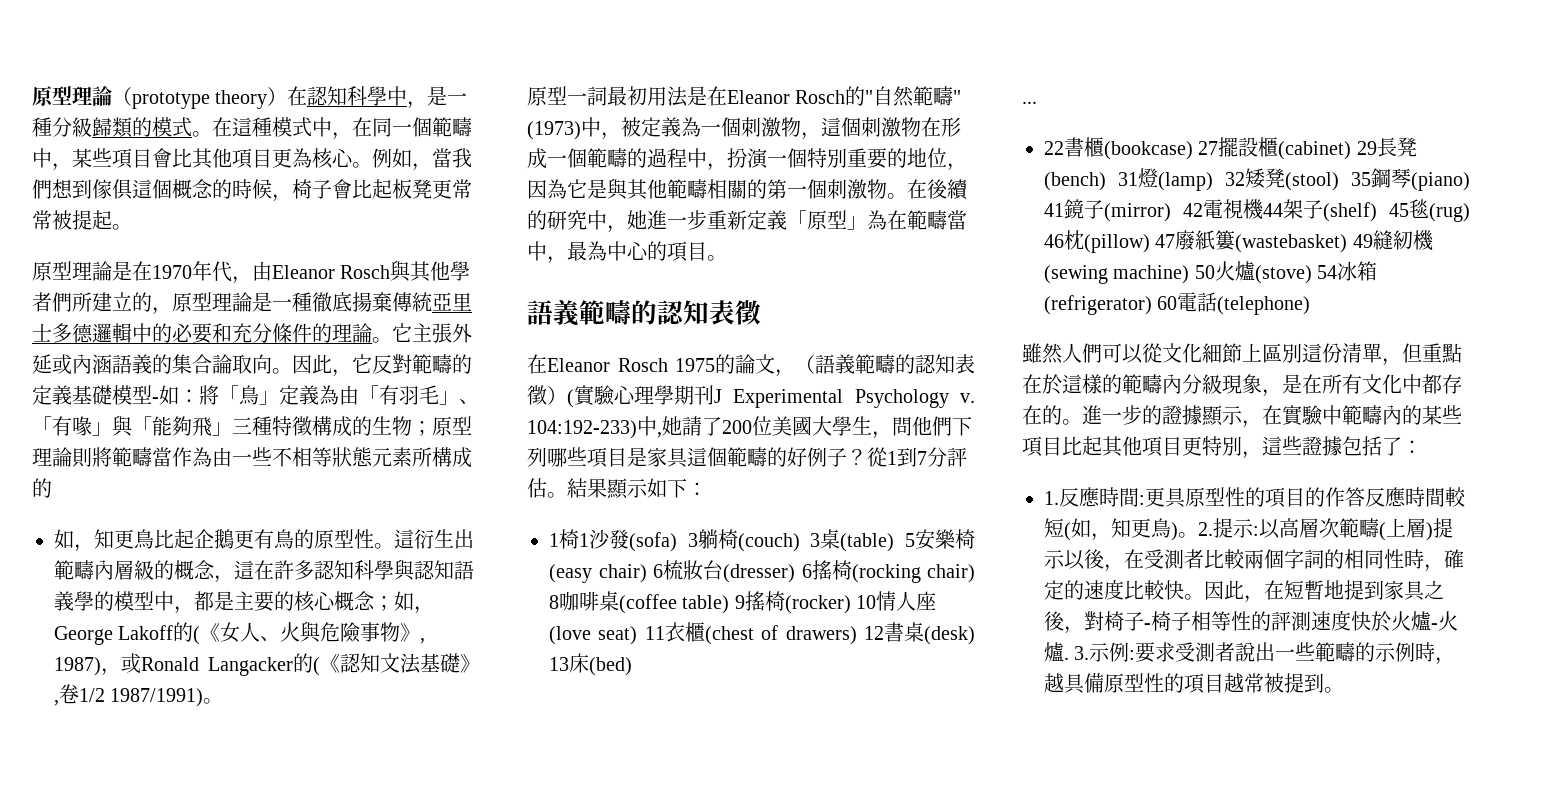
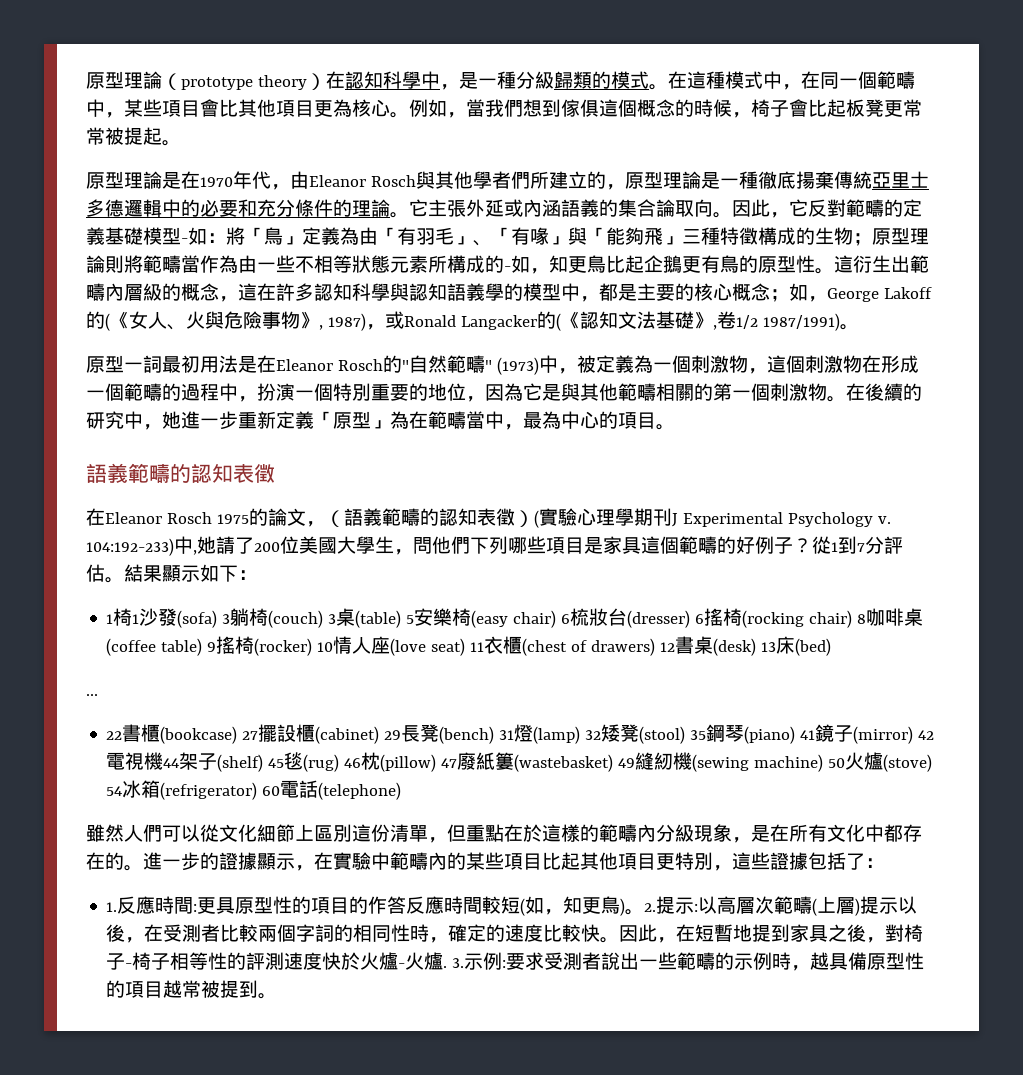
- 因此，它反對範疇的定義基礎模型-如：將「鳥」定義為由「有羽毛」、「有喙」與「能夠飛」三種特徵構成的生物；原型理論則將範疇當作為由一些不相等狀態元素所構成的
- 如，知更鳥比起企鵝更有鳥的原型性。
+ 因此，它反對範疇的定義基礎模型-如：將「鳥」定義為由「有羽毛」、「有喙」與「能夠飛」三種特徵構成的生物；原型理論則將範疇當作為由一些不相等狀態元素所構成的-如，知更鳥比起企鵝更有鳥的原型性。

